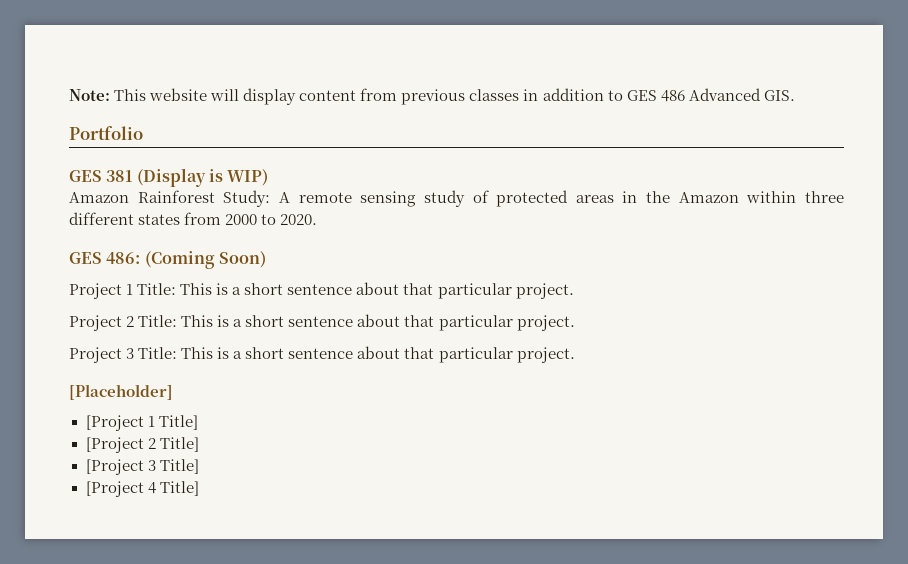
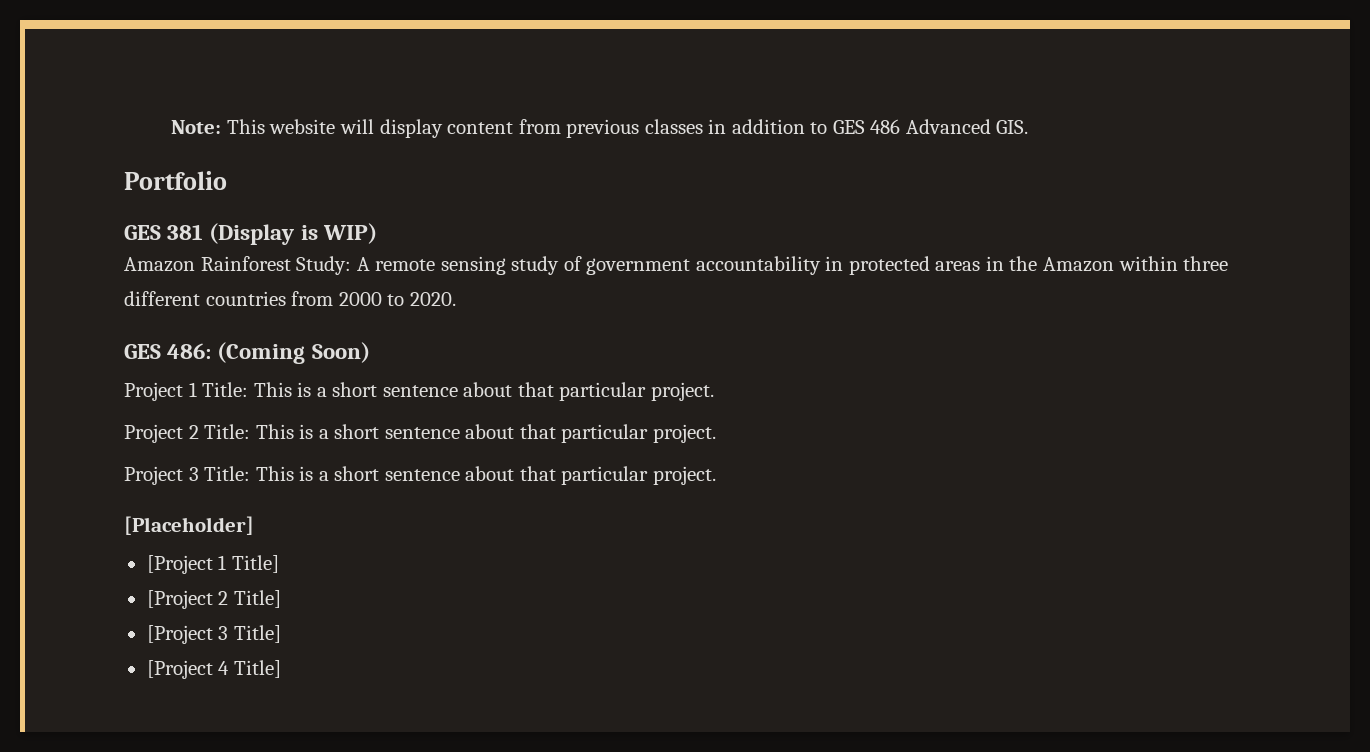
- Amazon Rainforest Study: A remote sensing study of protected areas in the Amazon within three different states from 2000 to 2020.
+ Amazon Rainforest Study: A remote sensing study of government accountability in protected areas in the Amazon within three different countries from 2000 to 2020.

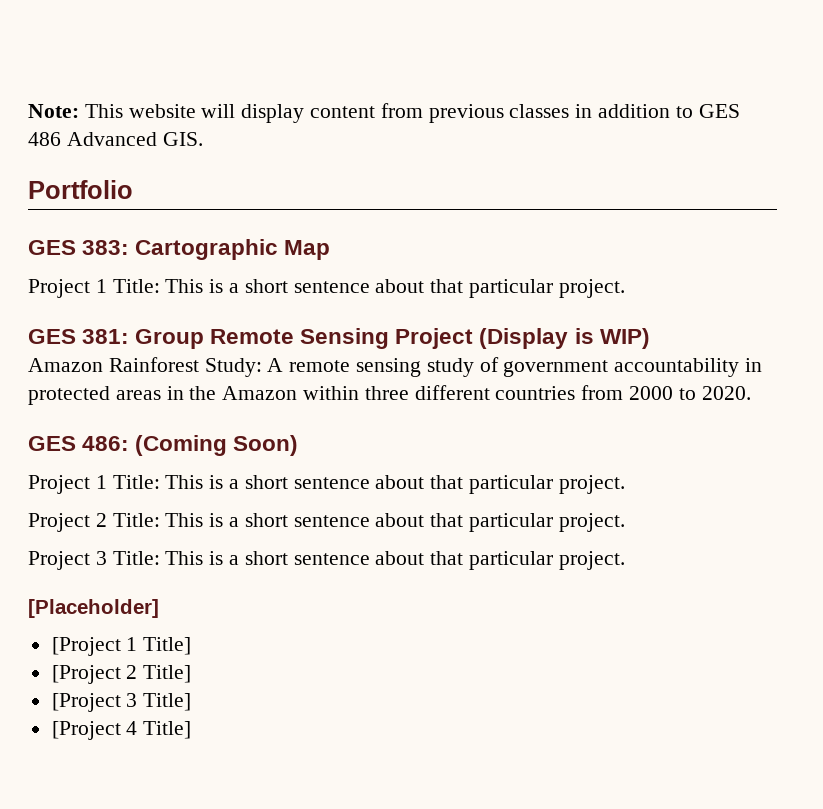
- GES 381 (Display is WIP)
+ GES 383: Cartographic Map
+ Project 1 Title: This is a short sentence about that particular project.
+ GES 381: Group Remote Sensing Project (Display is WIP)

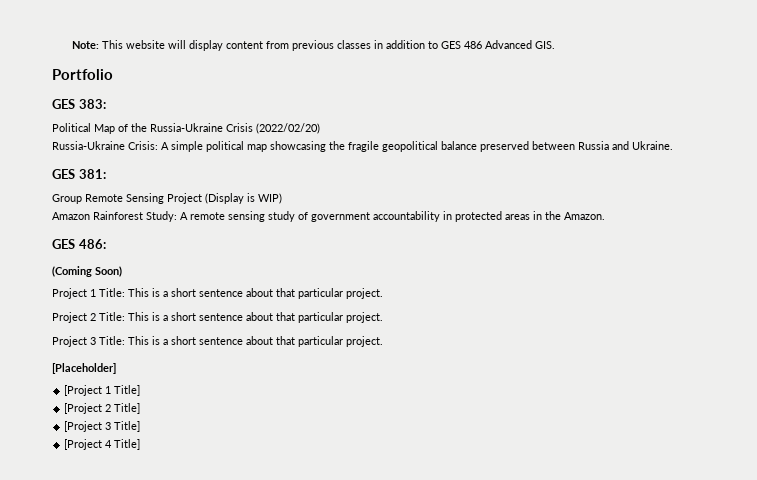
- GES 383: Cartographic Map
- Project 1 Title: This is a short sentence about that particular project.
+ GES 383:
+ Political Map of the Russia-Ukraine Crisis (2022/02/20)
+ Russia-Ukraine Crisis: A simple political map showcasing the fragile geopolitical balance preserved between Russia and Ukraine.
- GES 381: Group Remote Sensing Project (Display is WIP)
+ GES 381:
+ Group Remote Sensing Project (Display is WIP)
- Amazon Rainforest Study: A remote sensing study of government accountability in protected areas in the Amazon within three different countries from 2000 to 2020.
+ Amazon Rainforest Study: A remote sensing study of government accountability in protected areas in the Amazon.
- GES 486: (Coming Soon)
+ GES 486:
+ (Coming Soon)

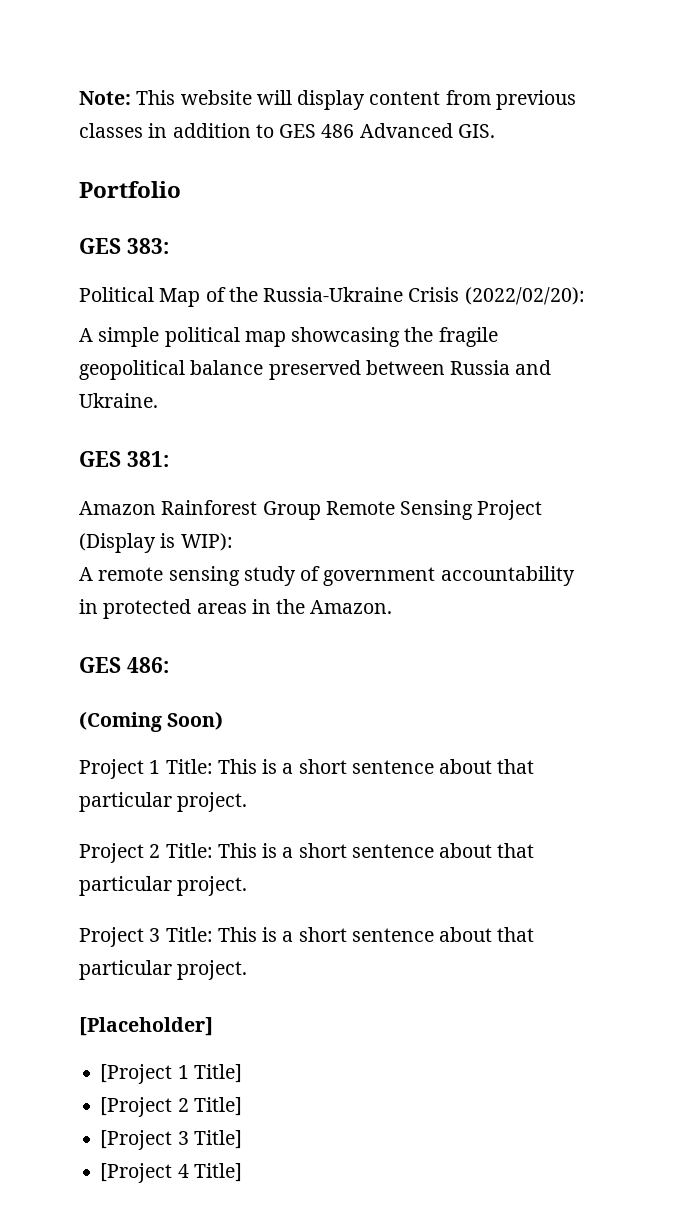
- Political Map of the Russia-Ukraine Crisis (2022/02/20)
- Russia-Ukraine Crisis: A simple political map showcasing the fragile geopolitical balance preserved between Russia and Ukraine.
+ Political Map of the Russia-Ukraine Crisis (2022/02/20):
+ A simple political map showcasing the fragile geopolitical balance preserved between Russia and Ukraine.
- Group Remote Sensing Project (Display is WIP)
- Amazon Rainforest Study: A remote sensing study of government accountability in protected areas in the Amazon.
+ Amazon Rainforest Group Remote Sensing Project (Display is WIP):
+ A remote sensing study of government accountability in protected areas in the Amazon.

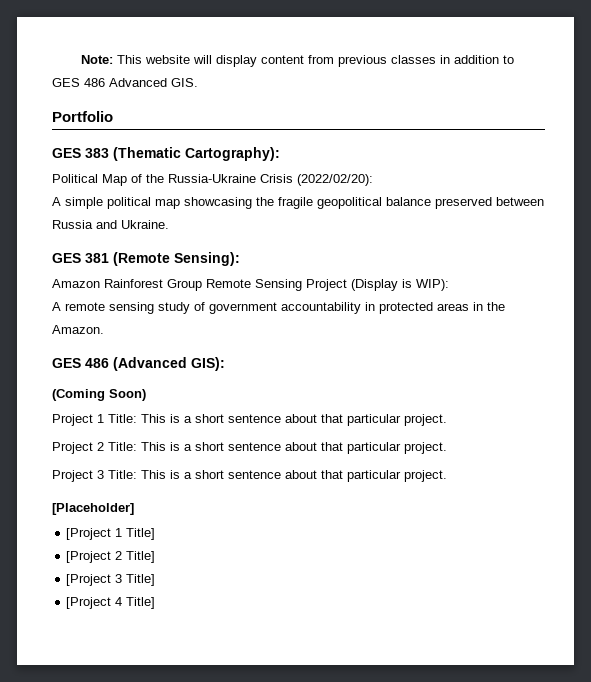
- GES 383:
+ GES 383 (Thematic Cartography):
- GES 381:
+ GES 381 (Remote Sensing):
- GES 486:
+ GES 486 (Advanced GIS):

